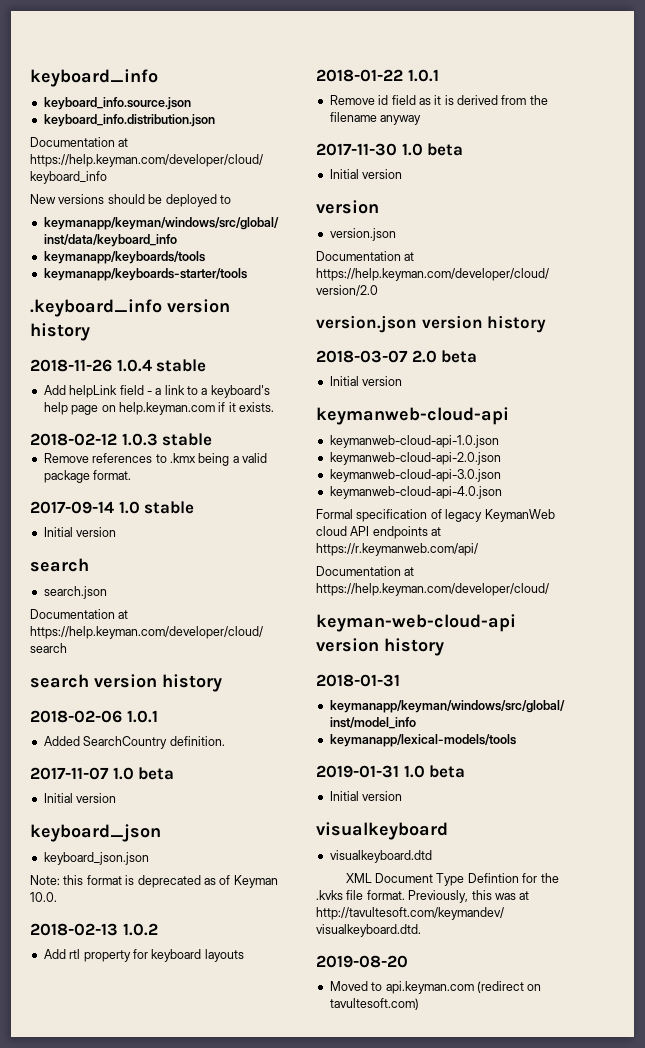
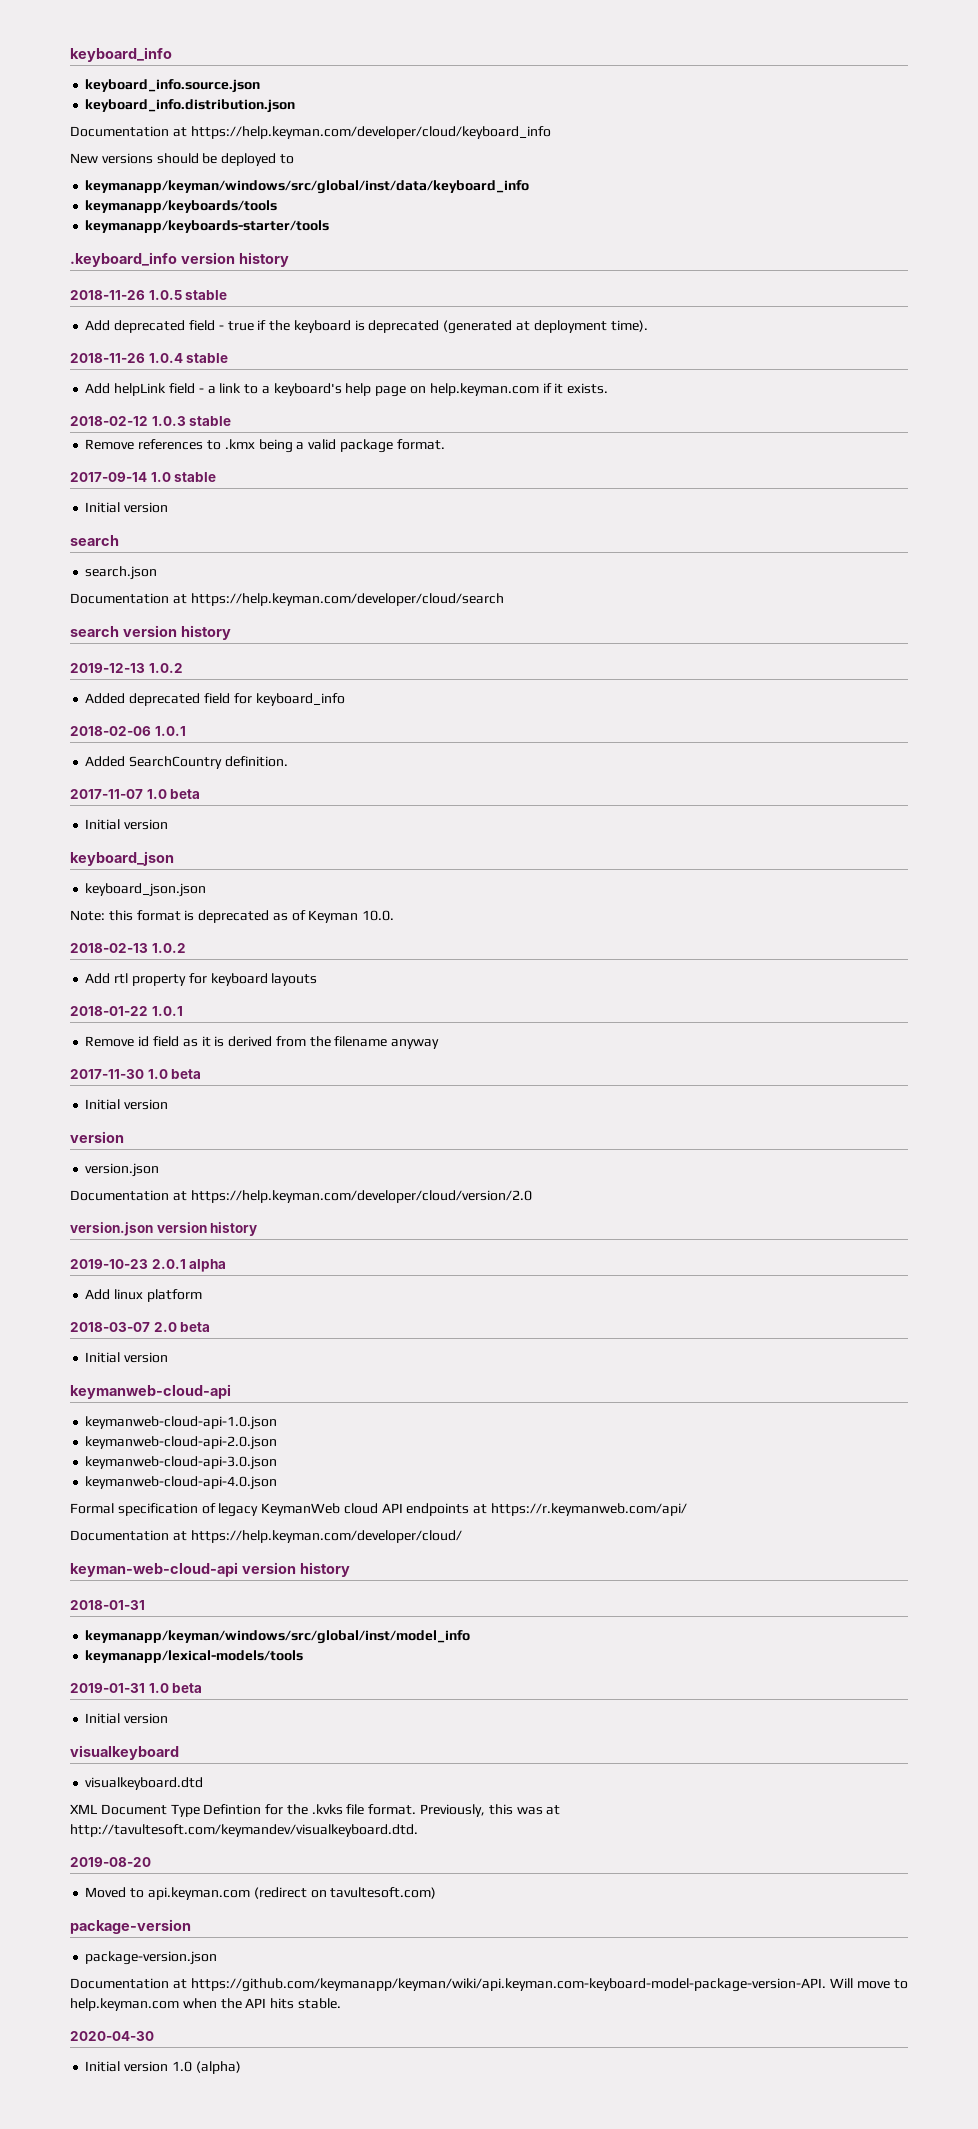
+ 2018-11-26 1.0.5 stable
+ Add deprecated field - true if the keyboard is deprecated (generated at deployment time).
+ 2019-12-13 1.0.2
+ Added deprecated field for keyboard_info
+ 2019-10-23 2.0.1 alpha
+ Add linux platform
+ package-version
+ package-version.json
+ Documentation at https://github.com/keymanapp/keyman/wiki/api.keyman.com-keyboard-model-package-version-API. Will move to help.keyman.com when the API hits stable.
+ 2020-04-30
+ Initial version 1.0 (alpha)

